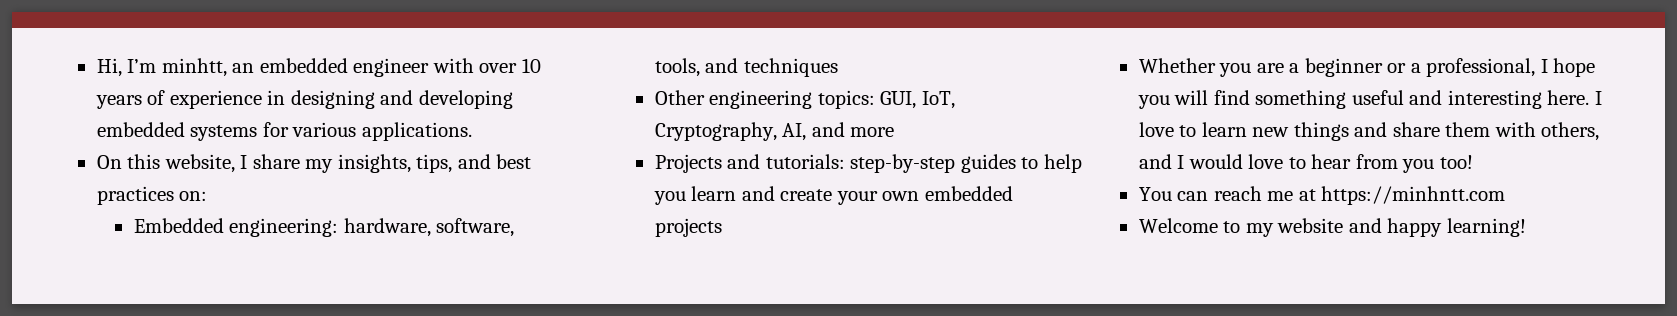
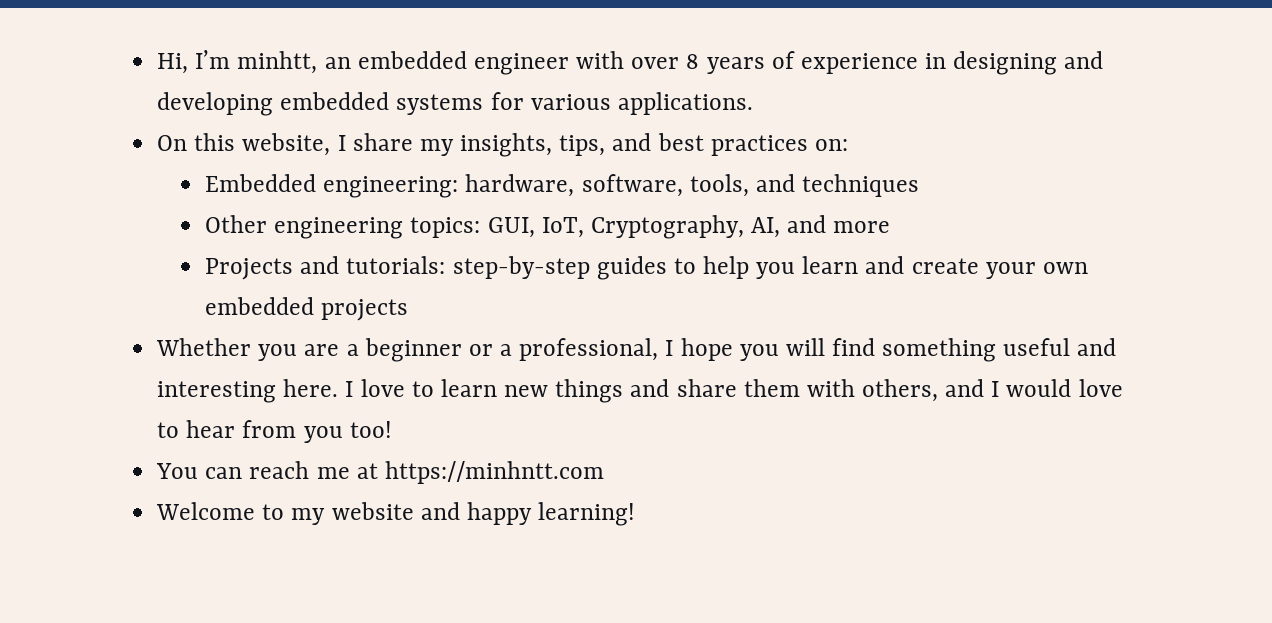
- Hi, I’m minhtt, an embedded engineer with over 10 years of experience in designing and developing embedded systems for various applications.
+ Hi, I’m minhtt, an embedded engineer with over 8 years of experience in designing and developing embedded systems for various applications.

